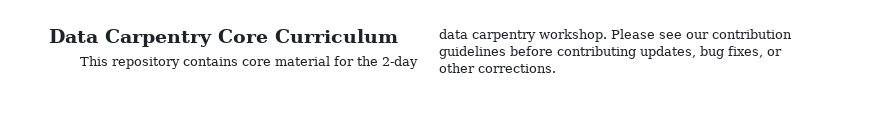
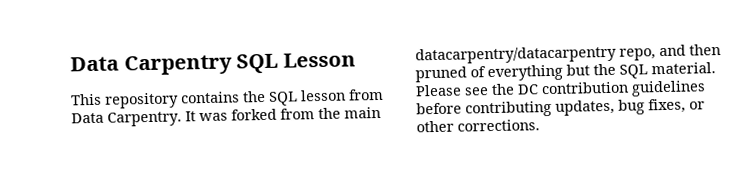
- Data Carpentry Core Curriculum
+ Data Carpentry SQL Lesson
- This repository contains core material for the 2-day data carpentry workshop. Please see our contribution guidelines before contributing updates, bug fixes, or other corrections.
+ This repository contains the SQL lesson from Data Carpentry. It was forked from the main datacarpentry/datacarpentry repo, and then pruned of everything but the SQL material. Please see the DC contribution guidelines before contributing updates, bug fixes, or other corrections.

